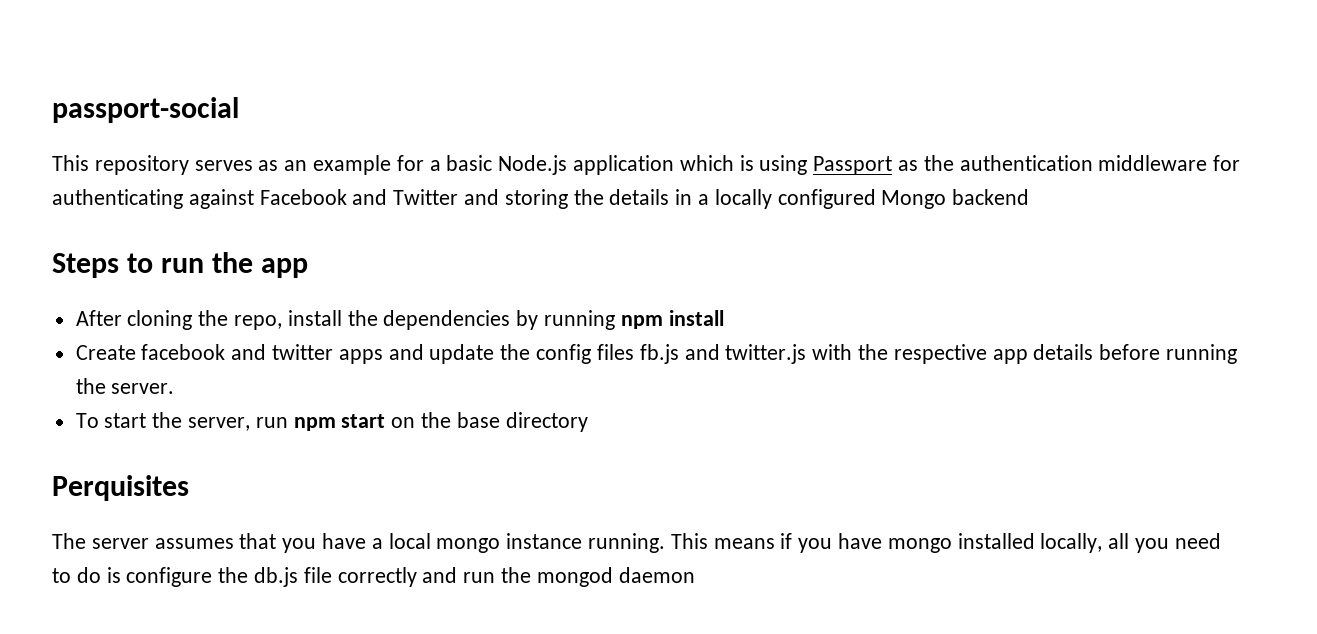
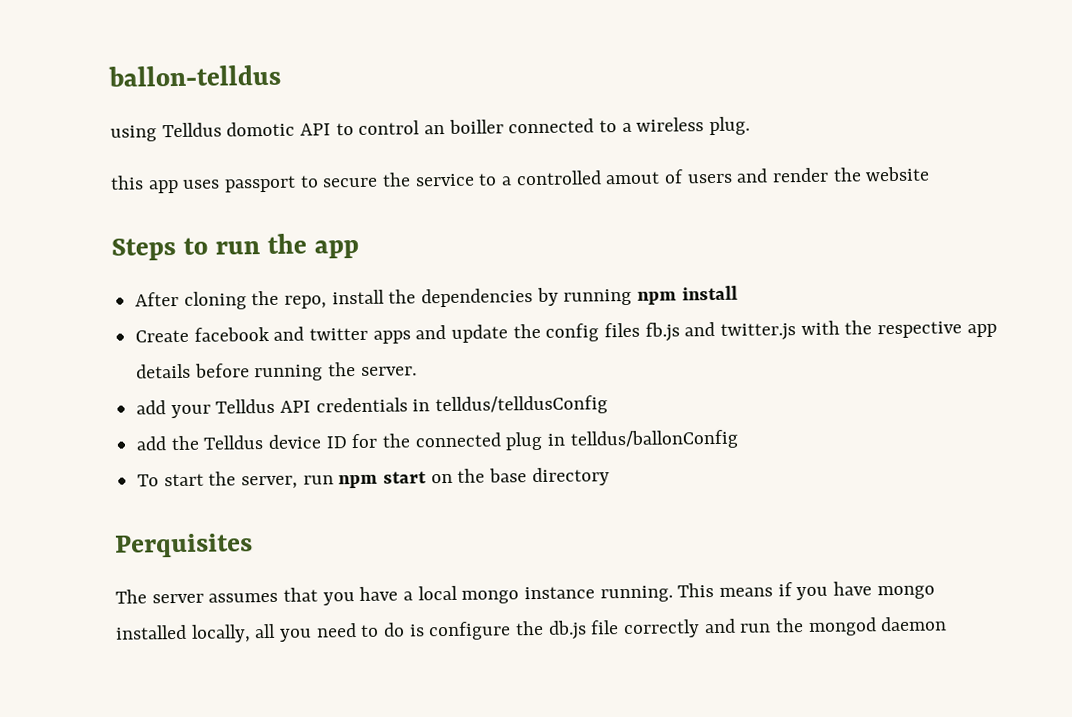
- passport-social
- This repository serves as an example for a basic Node.js application which is using Passport as the authentication middleware for authenticating against Facebook and Twitter and storing the details in a locally configured Mongo backend
+ ballon-telldus
+ using Telldus domotic API to control an boiller connected to a wireless plug.
+ this app uses passport to secure the service to a controlled amout of users and render the website
+ add your Telldus API credentials in telldus/telldusConfig
+ add the Telldus device ID for the connected plug in telldus/ballonConfig

